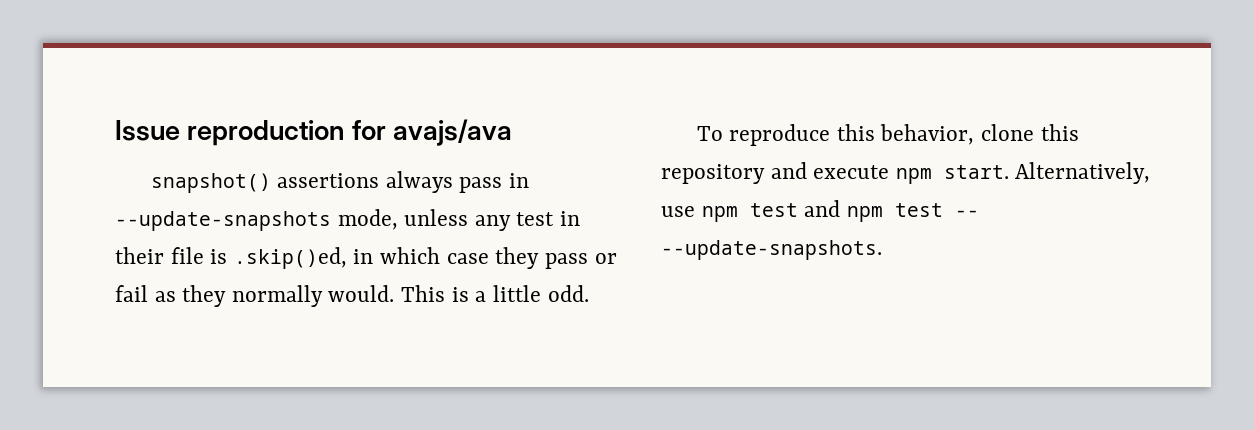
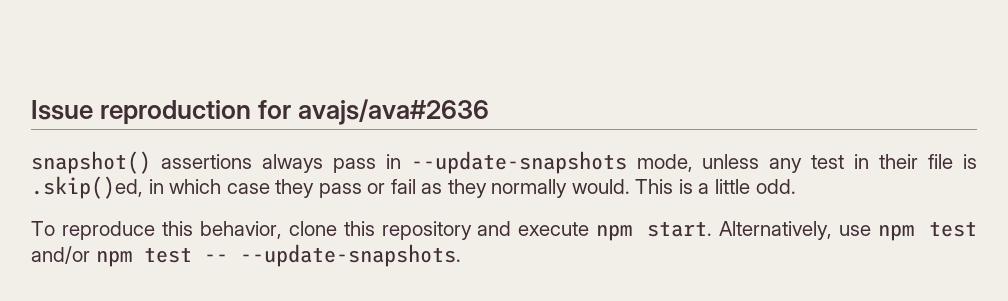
- Issue reproduction for avajs/ava
+ Issue reproduction for avajs/ava#2636
- Alternatively, use npm test and npm test -- --update-snapshots.
+ Alternatively, use npm test and/or npm test -- --update-snapshots.

